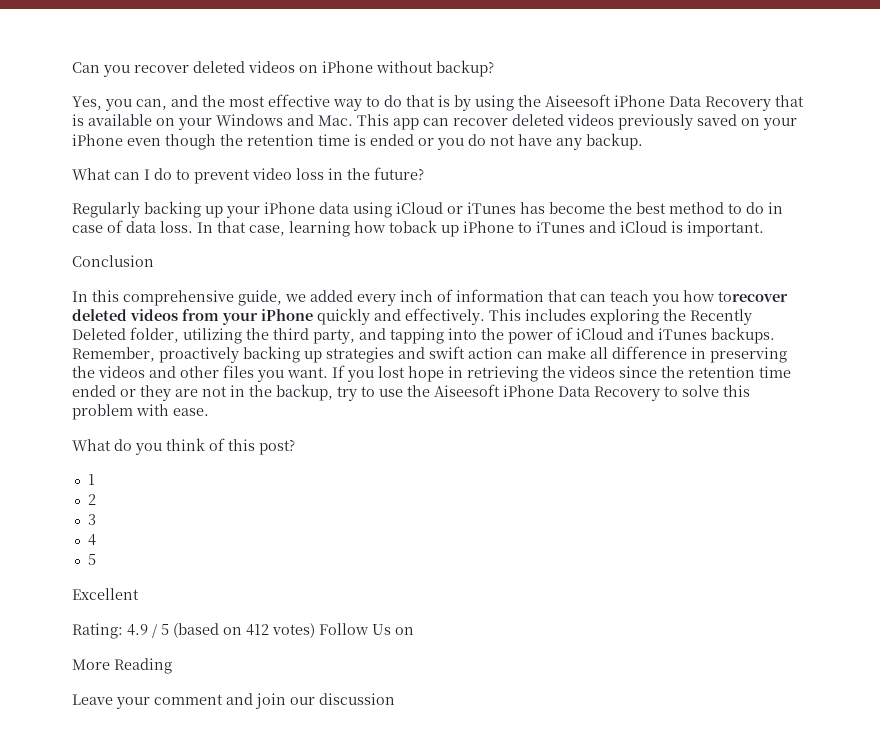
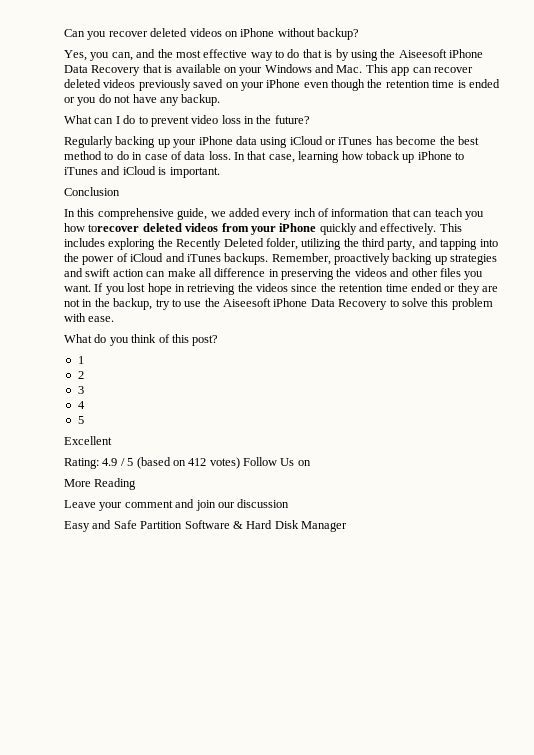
+ Easy and Safe Partition Software & Hard Disk Manager

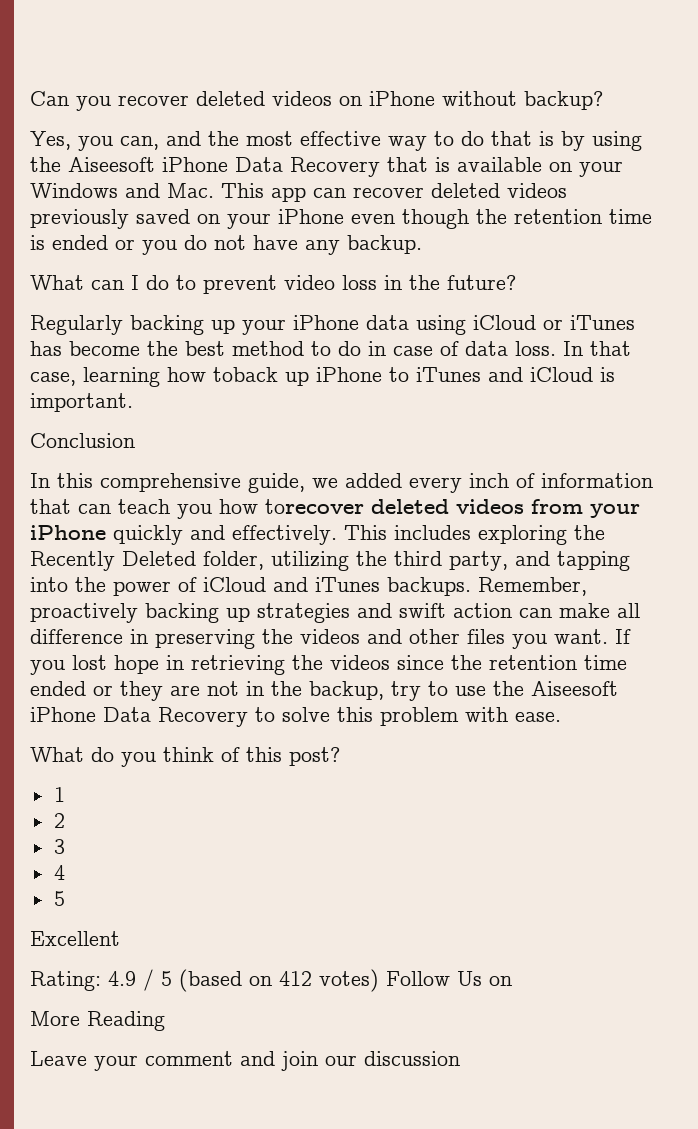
- Easy and Safe Partition Software & Hard Disk Manager

